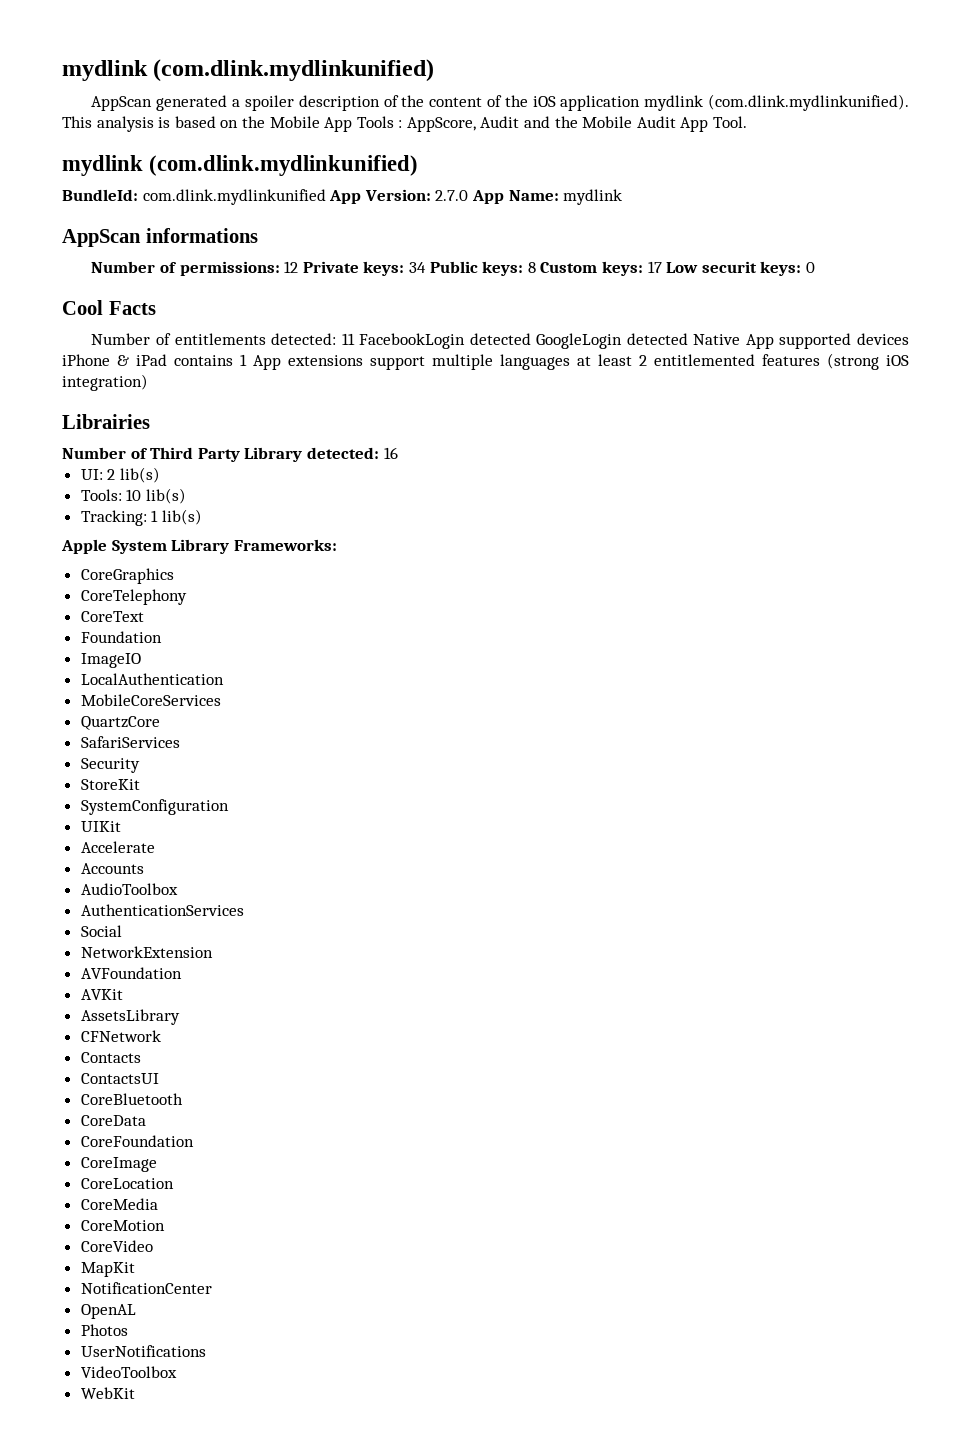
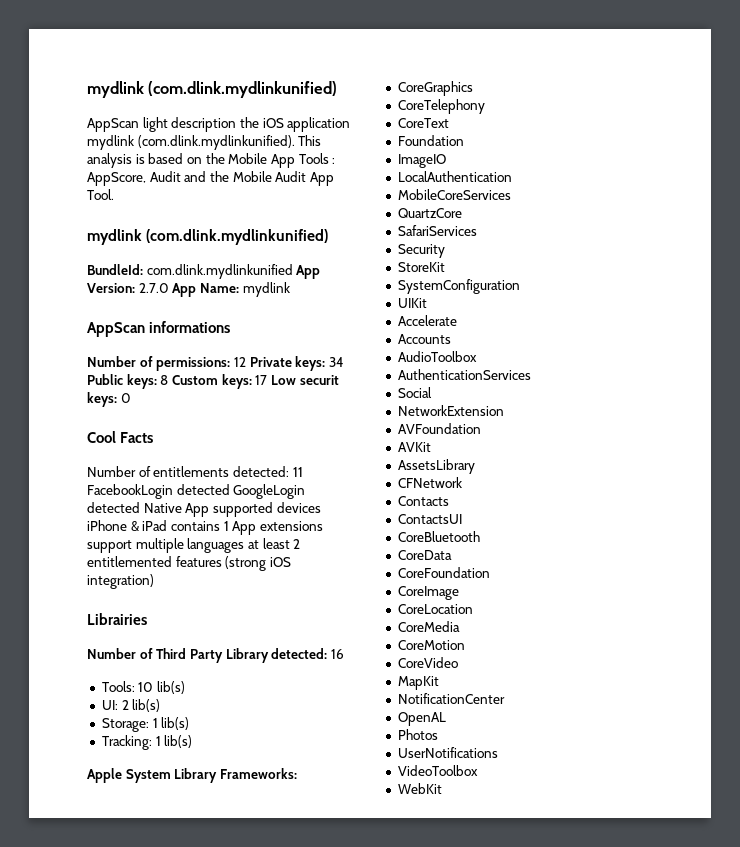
- AppScan generated a spoiler description of the content of the iOS application mydlink (com.dlink.mydlinkunified). This analysis is based on the Mobile App Tools : AppScore, Audit and the Mobile Audit App Tool.
+ AppScan light description the iOS application mydlink (com.dlink.mydlinkunified). This analysis is based on the Mobile App Tools : AppScore, Audit and the Mobile Audit App Tool.
+ Tools: 10 lib(s)
- Tools: 10 lib(s)
+ Storage: 1 lib(s)

